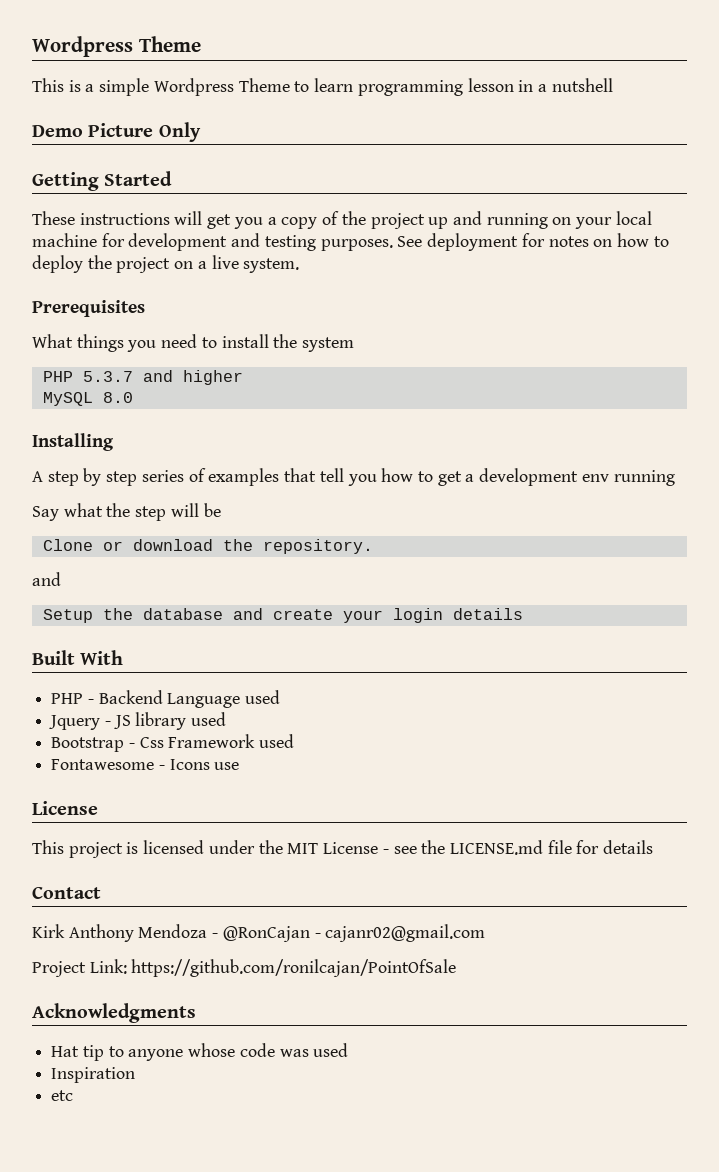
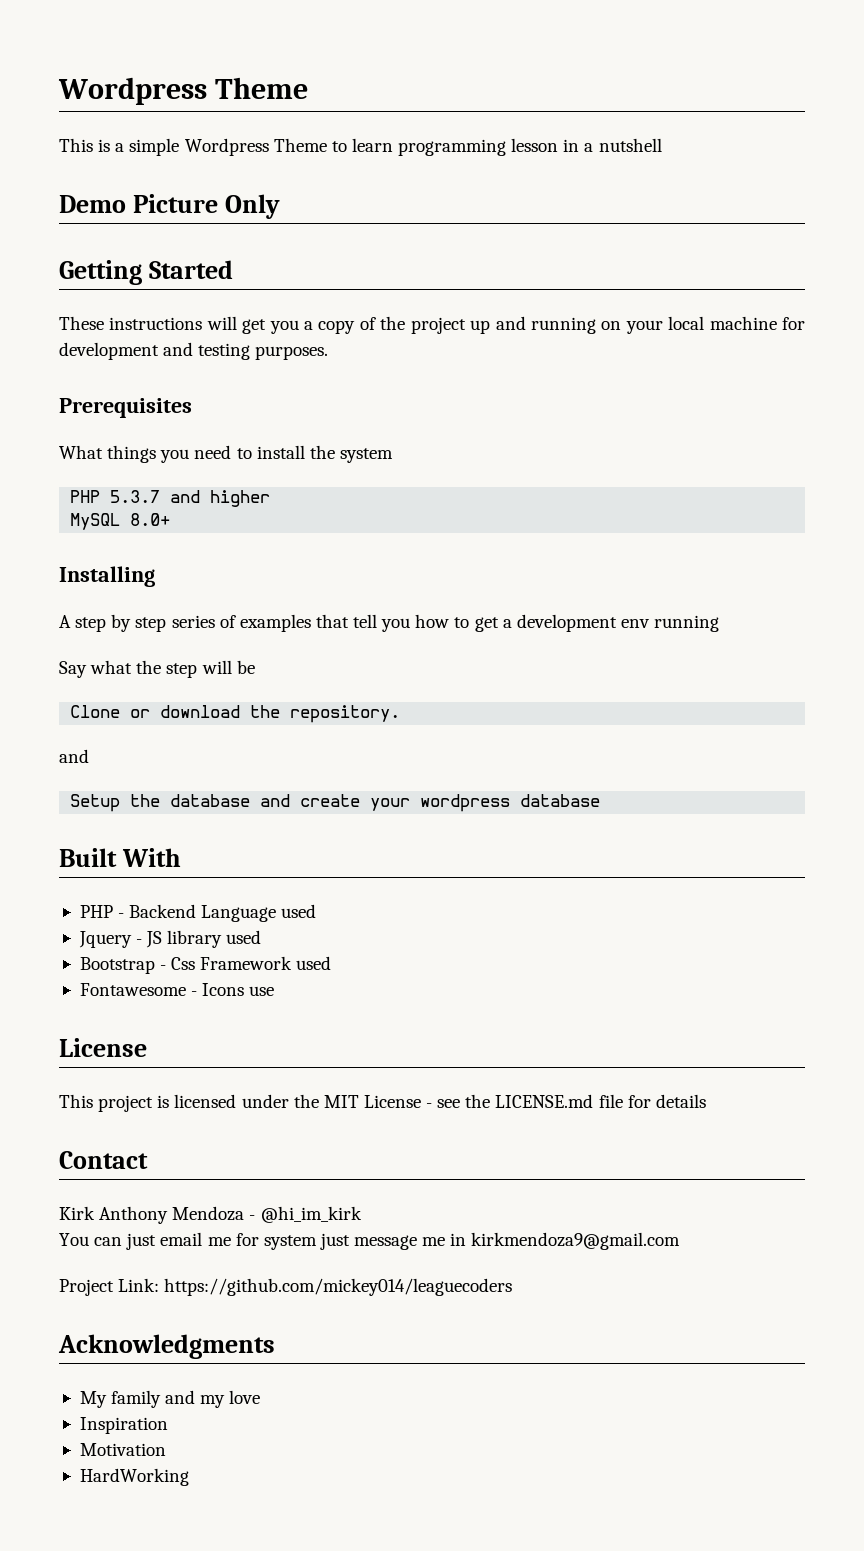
- See deployment for notes on how to deploy the project on a live system.
- MySQL 8.0
+ MySQL 8.0+
- Setup the database and create your login details
+ Setup the database and create your wordpress database
- Kirk Anthony Mendoza - @RonCajan - cajanr02@gmail.com
+ Kirk Anthony Mendoza - @hi_im_kirk
+ You can just email me for system just message me in kirkmendoza9@gmail.com
- Project Link: https://github.com/ronilcajan/PointOfSale
+ Project Link: https://github.com/mickey014/leaguecoders
- Hat tip to anyone whose code was used
+ My family and my love
- etc
+ Motivation
+ HardWorking

